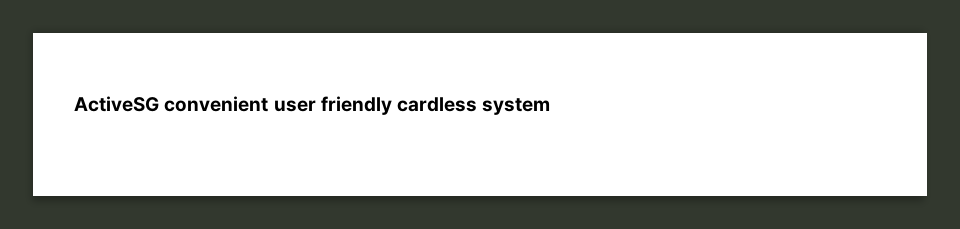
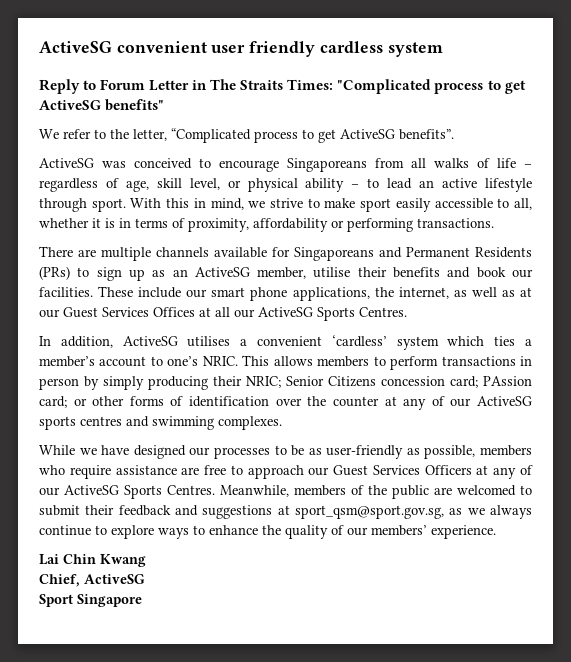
+ Reply to Forum Letter in The Straits Times: "Complicated process to get ActiveSG benefits"
+ We refer to the letter, “Complicated process to get ActiveSG benefits”.
+ ActiveSG was conceived to encourage Singaporeans from all walks of life – regardless of age, skill level, or physical ability – to lead an active lifestyle through sport. With this in mind, we strive to make sport easily accessible to all, whether it is in terms of proximity, affordability or performing transactions.
+ There are multiple channels available for Singaporeans and Permanent Residents (PRs) to sign up as an ActiveSG member, utilise their benefits and book our facilities. These include our smart phone applications, the internet, as well as at our Guest Services Offices at all our ActiveSG Sports Centres.
+ In addition, ActiveSG utilises a convenient ‘cardless’ system which ties a member’s account to one’s NRIC. This allows members to perform transactions in person by simply producing their NRIC; Senior Citizens concession card; PAssion card; or other forms of identification over the counter at any of our ActiveSG sports centres and swimming complexes.
+ While we have designed our processes to be as user-friendly as possible, members who require assistance are free to approach our Guest Services Officers at any of our ActiveSG Sports Centres. Meanwhile, members of the public are welcomed to submit their feedback and suggestions at sport_qsm@sport.gov.sg, as we always continue to explore ways to enhance the quality of our members’ experience.
+ Lai Chin Kwang
+ Chief, ActiveSG
+ Sport Singapore

